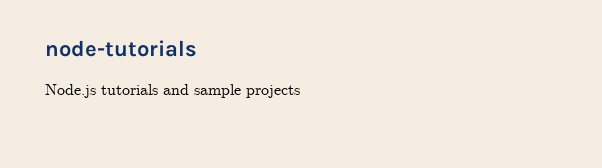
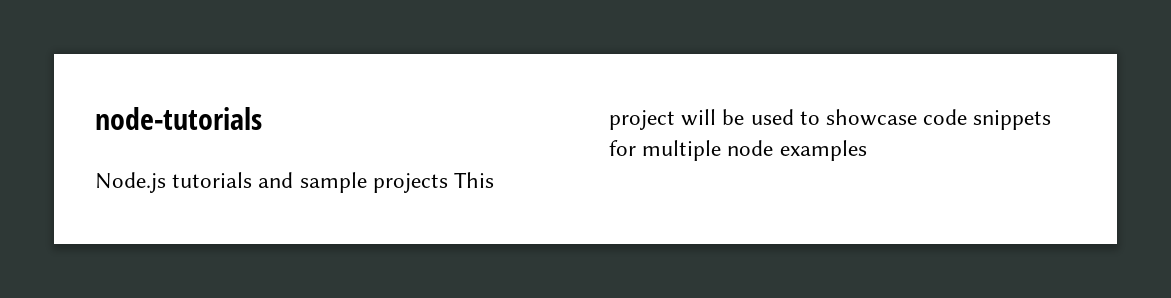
- Node.js tutorials and sample projects
+ Node.js tutorials and sample projects This project will be used to showcase code snippets for multiple node examples

